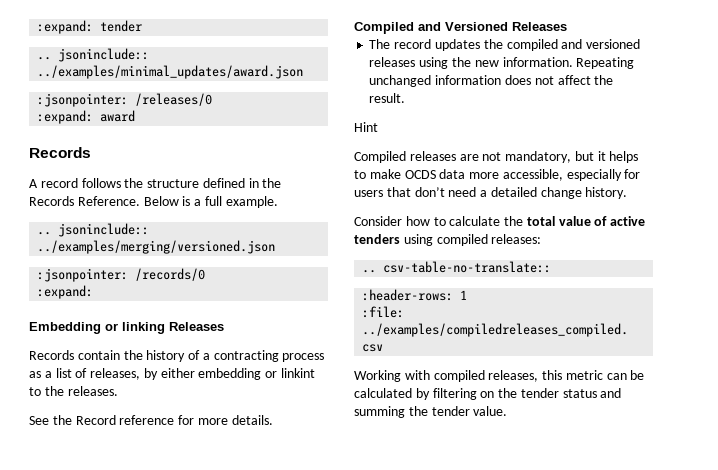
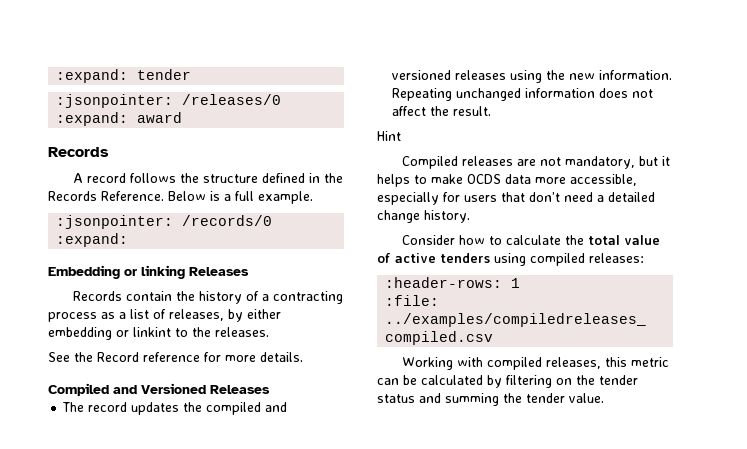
- .. jsoninclude:: ../examples/minimal_updates/award.json
- .. jsoninclude:: ../examples/merging/versioned.json
- .. csv-table-no-translate::

